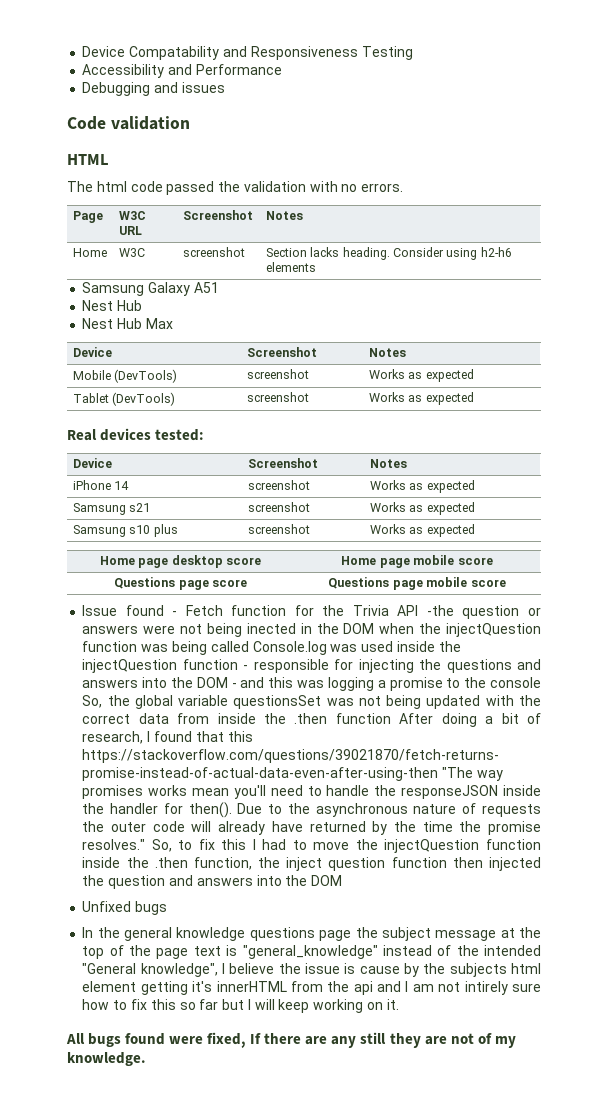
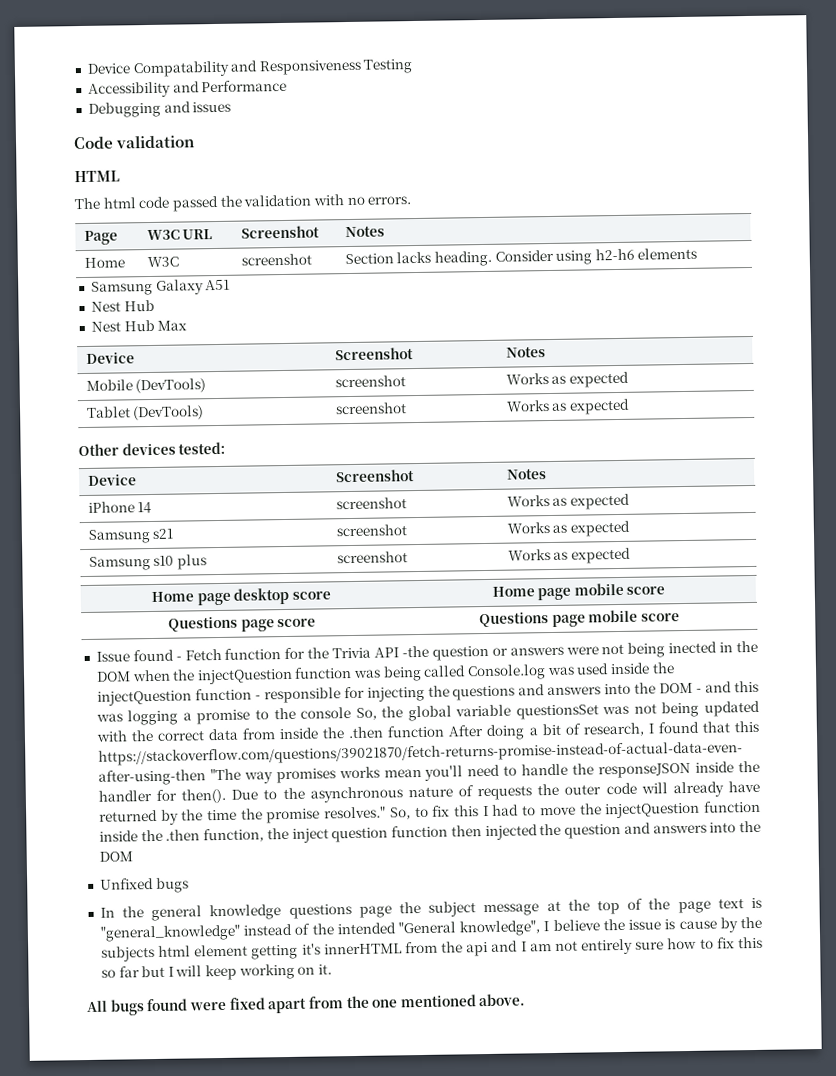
- Real devices tested:
+ Other devices tested:
- In the general knowledge questions page the subject message at the top of the page text is "general_knowledge" instead of the intended "General knowledge", I believe the issue is cause by the subjects html element getting it's innerHTML from the api and I am not intirely sure how to fix this so far but I will keep working on it.
+ In the general knowledge questions page the subject message at the top of the page text is "general_knowledge" instead of the intended "General knowledge", I believe the issue is cause by the subjects html element getting it's innerHTML from the api and I am not entirely sure how to fix this so far but I will keep working on it.
- All bugs found were fixed, If there are any still they are not of my knowledge.
+ All bugs found were fixed apart from the one mentioned above.

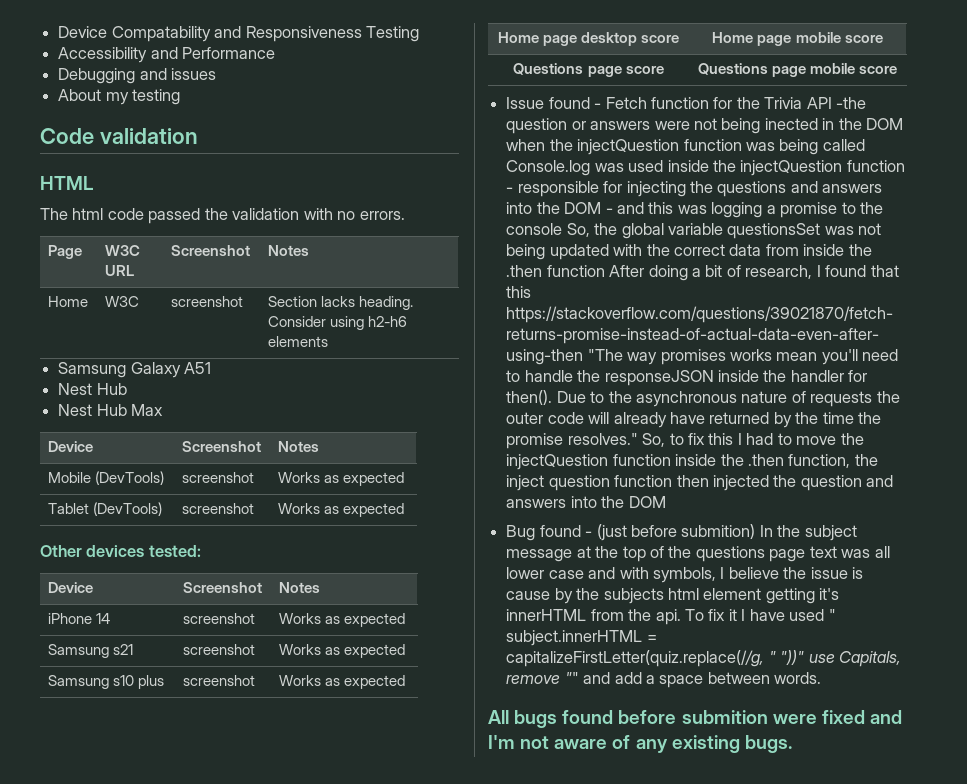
+ About my testing
- Unfixed bugs
- In the general knowledge questions page the subject message at the top of the page text is "general_knowledge" instead of the intended "General knowledge", I believe the issue is cause by the subjects html element getting it's innerHTML from the api and I am not entirely sure how to fix this so far but I will keep working on it.
- All bugs found were fixed apart from the one mentioned above.
+ Bug found - (just before submition) In the subject message at the top of the questions page text was all lower case and with symbols, I believe the issue is cause by the subjects html element getting it's innerHTML from the api. To fix it I have used " subject.innerHTML = capitalizeFirstLetter(quiz.replace(//g, " "))" use Capitals, remove "" and add a space between words.
+ All bugs found before submition were fixed and I'm not aware of any existing bugs.

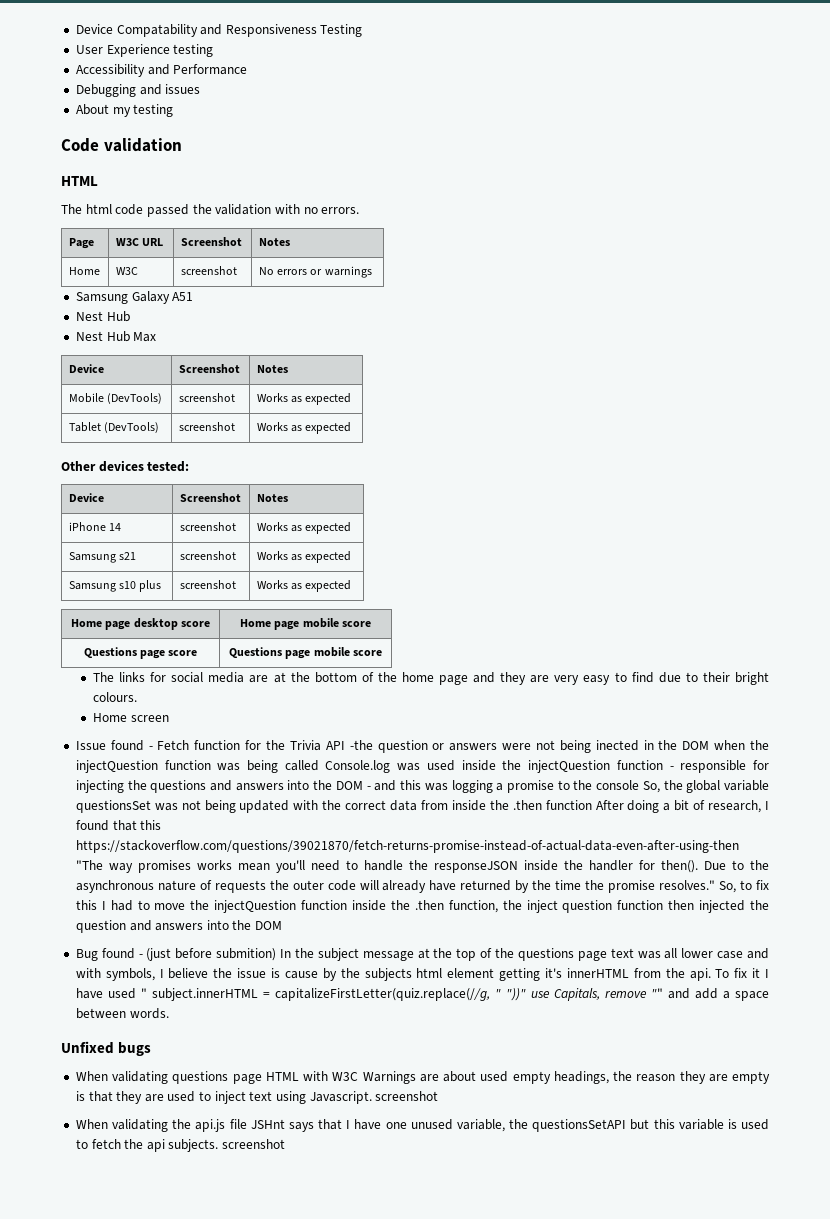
+ User Experience testing
- Home | W3C | screenshot | Section lacks heading. Consider using h2-h6 elements
+ Home | W3C | screenshot | No errors or warnings
+ The links for social media are at the bottom of the home page and they are very easy to find due to their bright colours.
+ Home screen
- All bugs found before submition were fixed and I'm not aware of any existing bugs.
+ Unfixed bugs
+ When validating questions page HTML with W3C Warnings are about used empty headings, the reason they are empty is that they are used to inject text using Javascript. screenshot
+ When validating the api.js file JSHnt says that I have one unused variable, the questionsSetAPI but this variable is used to fetch the api subjects. screenshot

